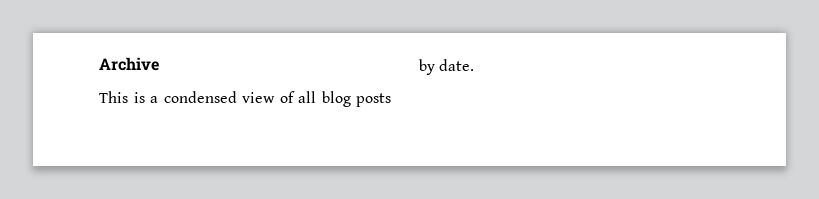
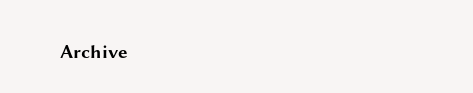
- This is a condensed view of all blog posts by date.

